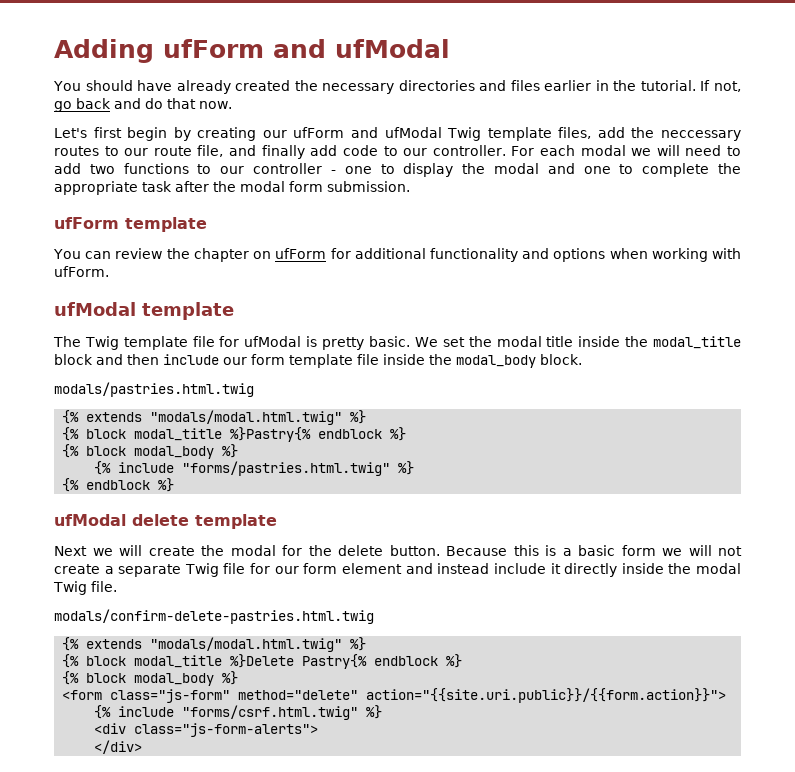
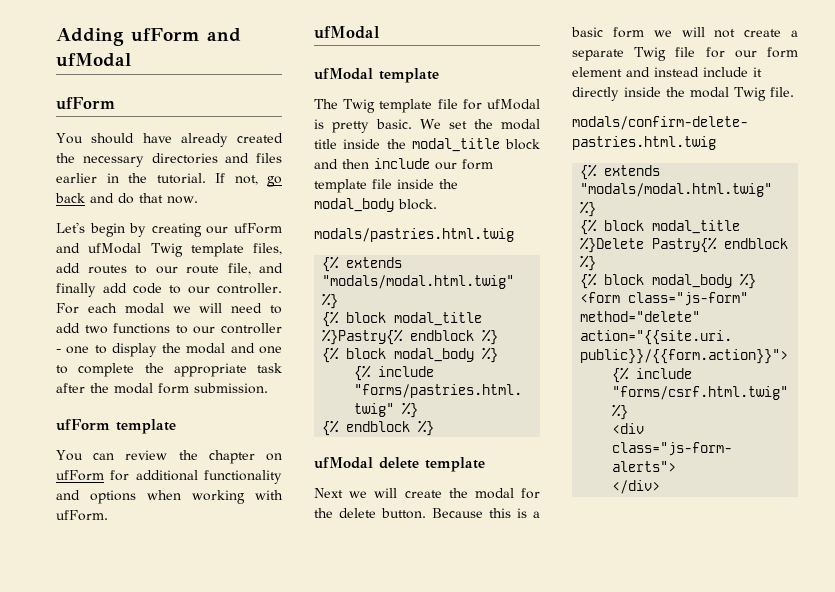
  Adding ufForm and ufModal
+ ufForm
- Let's first begin by creating our ufForm and ufModal Twig template files, add the neccessary routes to our route file, and finally add code to our controller.
+ Let's begin by creating our ufForm and ufModal Twig template files, add routes to our route file, and finally add code to our controller.
  You can review the chapter on ufForm for additional functionality and options when working with ufForm.
+ ufModal

